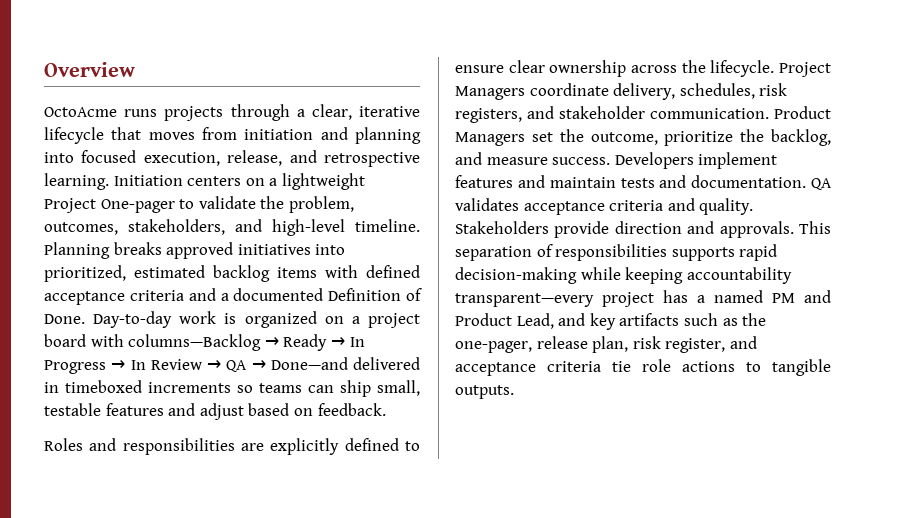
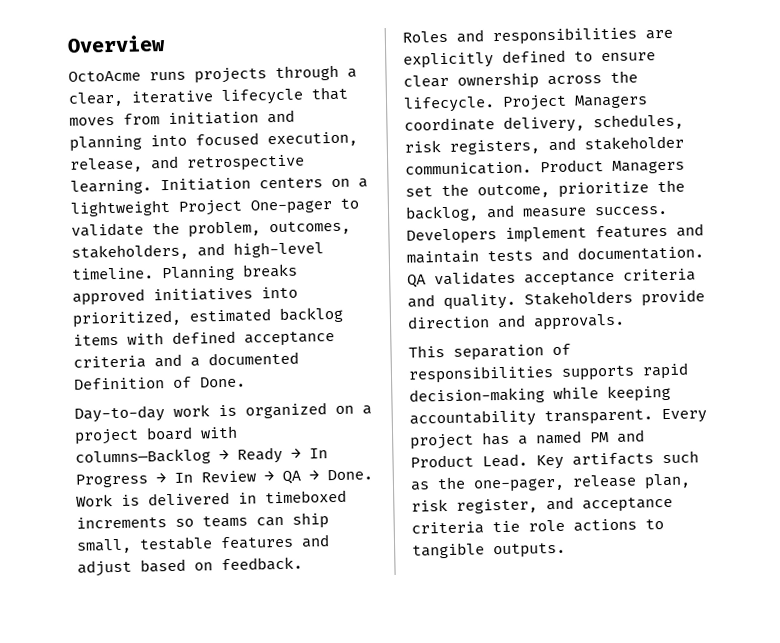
- Planning breaks approved initiatives into prioritized, estimated backlog items with defined acceptance criteria and a documented Definition of Done. Day-to-day work is organized on a project board with columns—Backlog → Ready → In Progress → In Review → QA → Done—and delivered in timeboxed increments so teams can ship small, testable features and adjust based on feedback.
+ Planning breaks approved initiatives into prioritized, estimated backlog items with defined acceptance criteria and a documented Definition of Done.
+ Day-to-day work is organized on a project board with columns—Backlog → Ready → In Progress → In Review → QA → Done. Work is delivered in timeboxed increments so teams can ship small, testable features and adjust based on feedback.
- Stakeholders provide direction and approvals. This separation of responsibilities supports rapid decision-making while keeping accountability transparent—every project has a named PM and Product Lead, and key artifacts such as the one-pager, release plan, risk register, and acceptance criteria tie role actions to tangible outputs.
+ Stakeholders provide direction and approvals.
+ This separation of responsibilities supports rapid decision-making while keeping accountability transparent. Every project has a named PM and Product Lead. Key artifacts such as the one-pager, release plan, risk register, and acceptance criteria tie role actions to tangible outputs.

